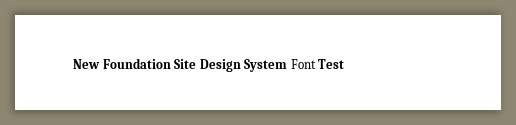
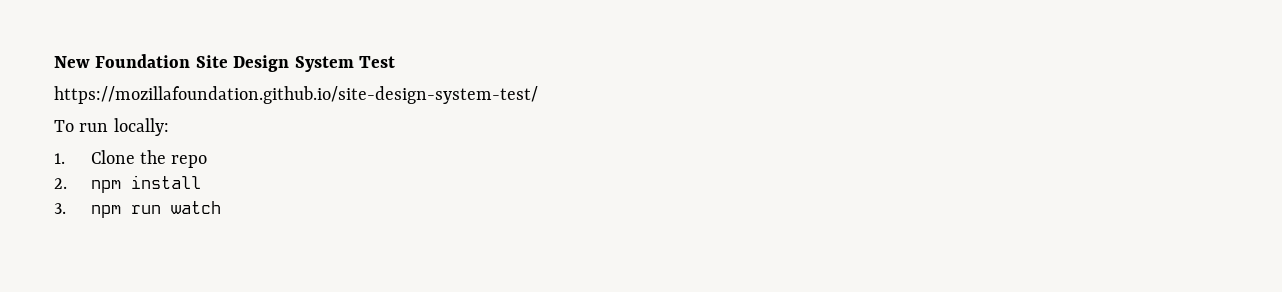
- New Foundation Site Design System Font Test
+ New Foundation Site Design System Test
+ https://mozillafoundation.github.io/site-design-system-test/
+ To run locally:
+ 1. Clone the repo
+ 2. npm install
+ 3. npm run watch

